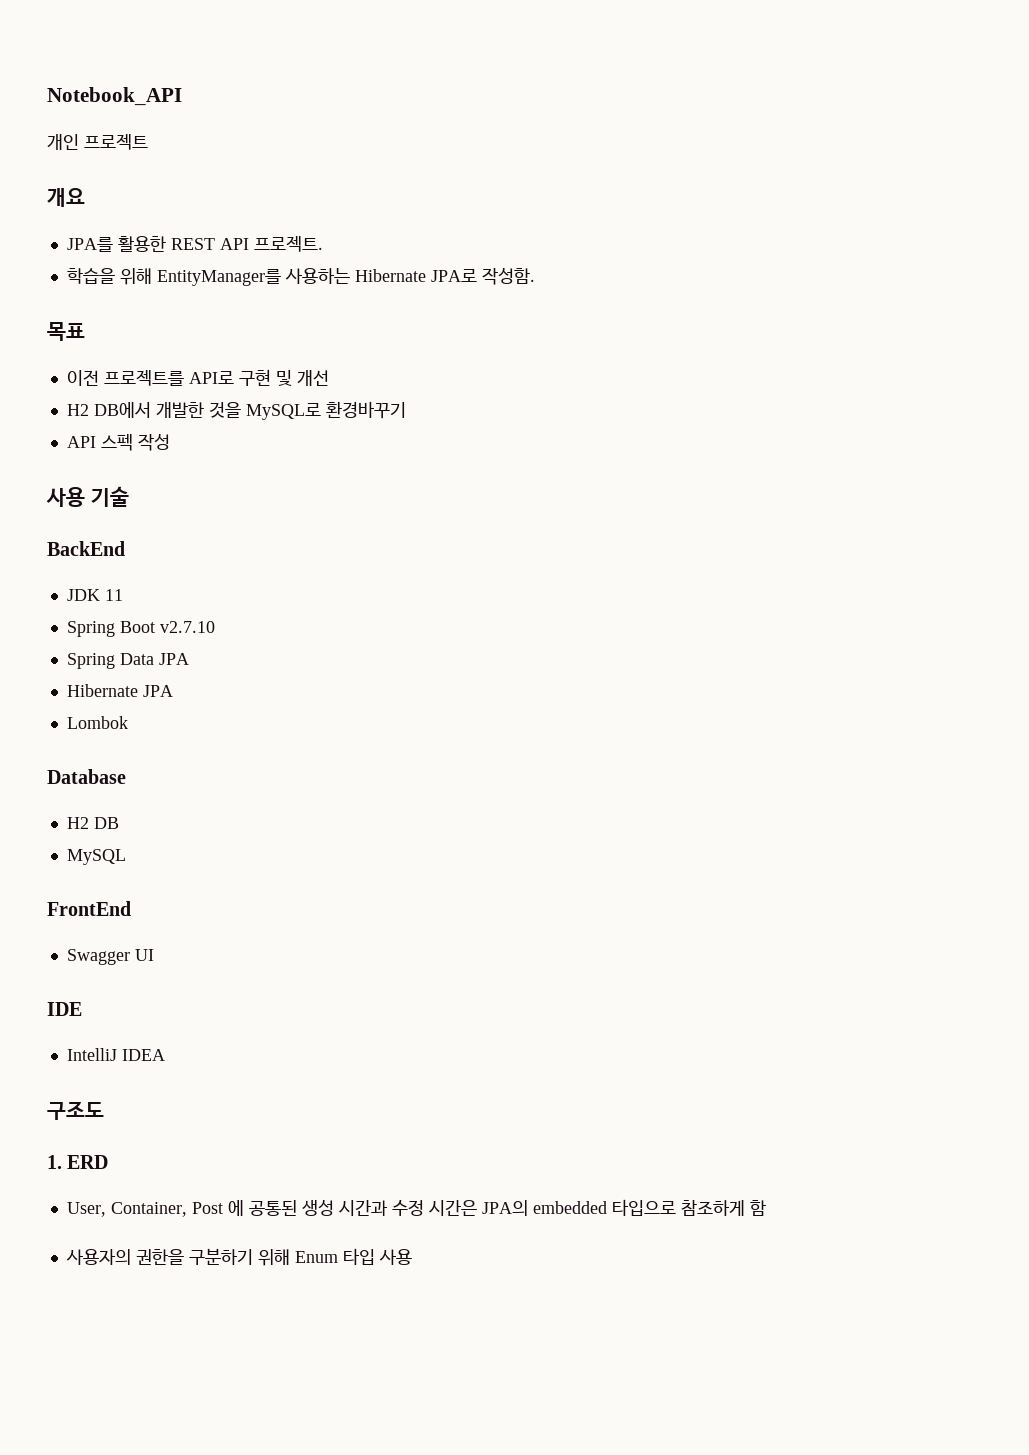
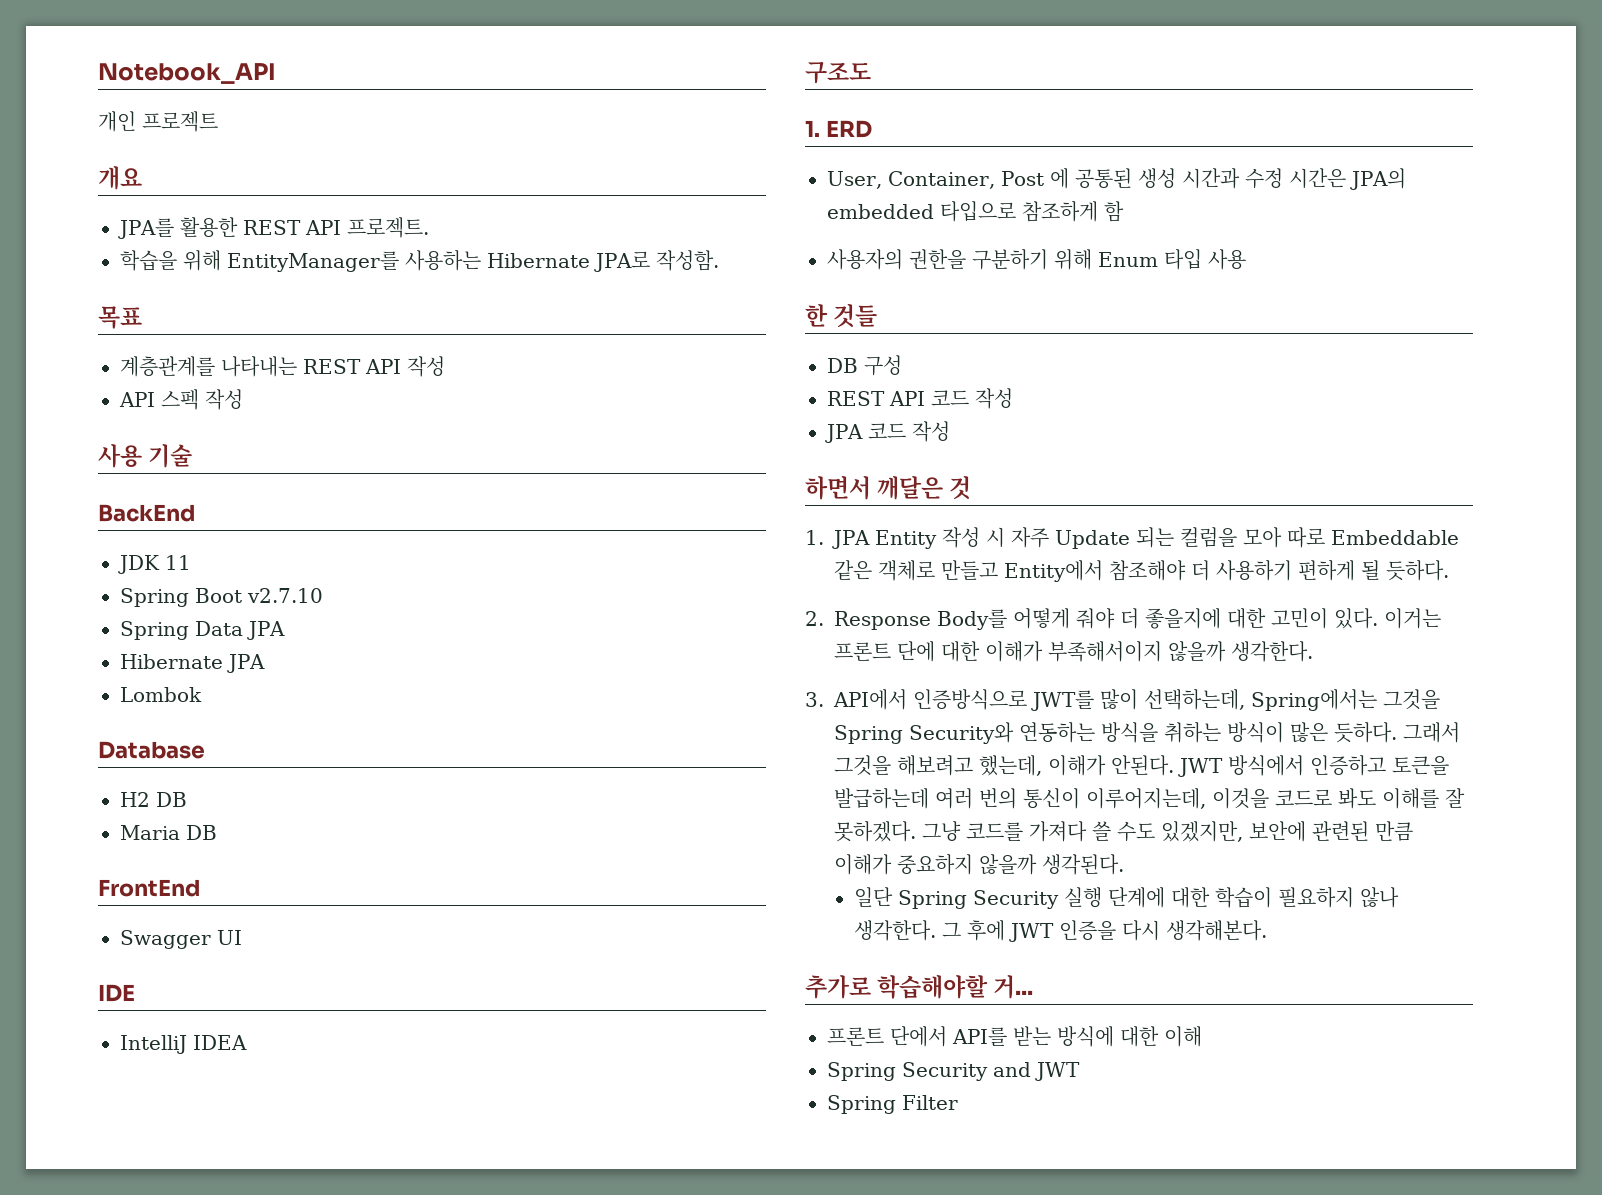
- 이전 프로젝트를 API로 구현 및 개선
- H2 DB에서 개발한 것을 MySQL로 환경바꾸기
+ 계층관계를 나타내는 REST API 작성
- MySQL
+ Maria DB
+ 한 것들
+ DB 구성
+ REST API 코드 작성
+ JPA 코드 작성
+ 하면서 깨달은 것
+ 1. JPA Entity 작성 시 자주 Update 되는 컬럼을 모아 따로 Embeddable 같은 객체로 만들고 Entity에서 참조해야 더 사용하기 편하게 될 듯하다.
+ 2. Response Body를 어떻게 줘야 더 좋을지에 대한 고민이 있다. 이거는 프론트 단에 대한 이해가 부족해서이지 않을까 생각한다.
+ 3. API에서 인증방식으로 JWT를 많이 선택하는데, Spring에서는 그것을 Spring Security와 연동하는 방식을 취하는 방식이 많은 듯하다. 그래서 그것을 해보려고 했는데, 이해가 안된다. JWT 방식에서 인증하고 토큰을 발급하는데 여러 번의 통신이 이루어지는데, 이것을 코드로 봐도 이해를 잘 못하겠다. 그냥 코드를 가져다 쓸 수도 있겠지만, 보안에 관련된 만큼 이해가 중요하지 않을까 생각된다.
+ 일단 Spring Security 실행 단계에 대한 학습이 필요하지 않나 생각한다. 그 후에 JWT 인증을 다시 생각해본다.
+ 추가로 학습해야할 거...
+ 프론트 단에서 API를 받는 방식에 대한 이해
+ Spring Security and JWT
+ Spring Filter

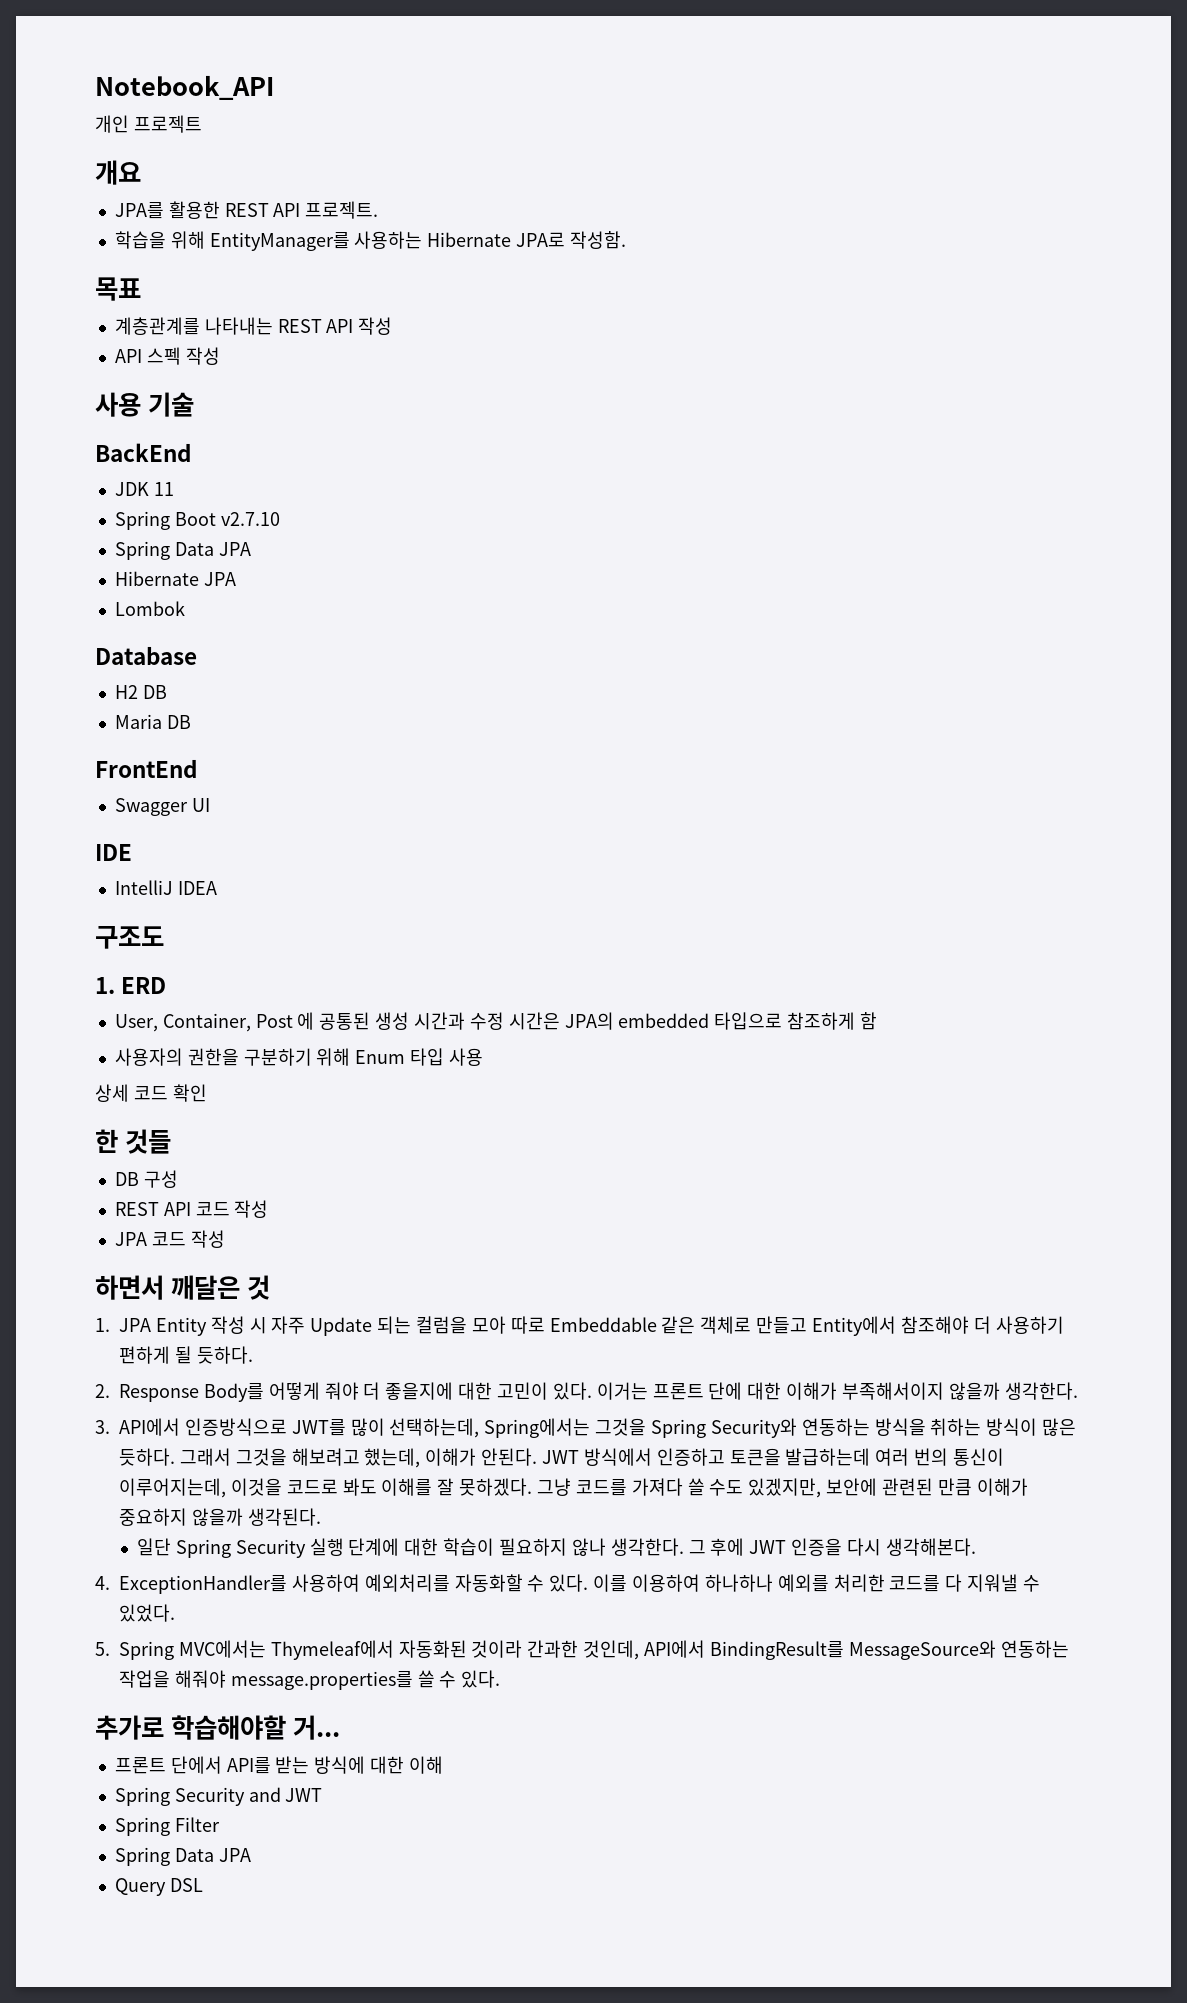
+ 상세 코드 확인
+ 4. ExceptionHandler를 사용하여 예외처리를 자동화할 수 있다. 이를 이용하여 하나하나 예외를 처리한 코드를 다 지워낼 수 있었다.
+ 5. Spring MVC에서는 Thymeleaf에서 자동화된 것이라 간과한 것인데, API에서 BindingResult를 MessageSource와 연동하는 작업을 해줘야 message.properties를 쓸 수 있다.
  Spring Filter
+ Spring Data JPA
+ Query DSL

